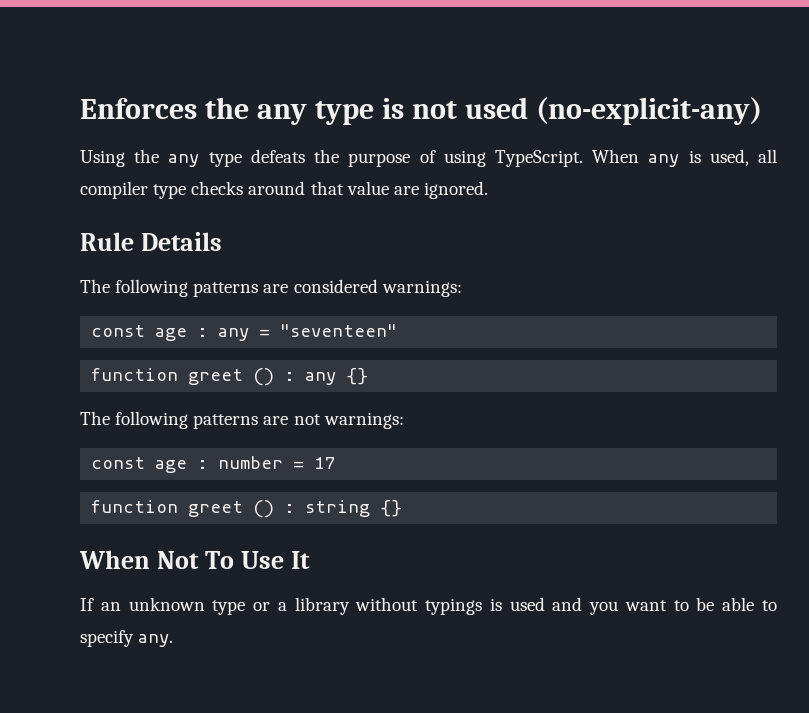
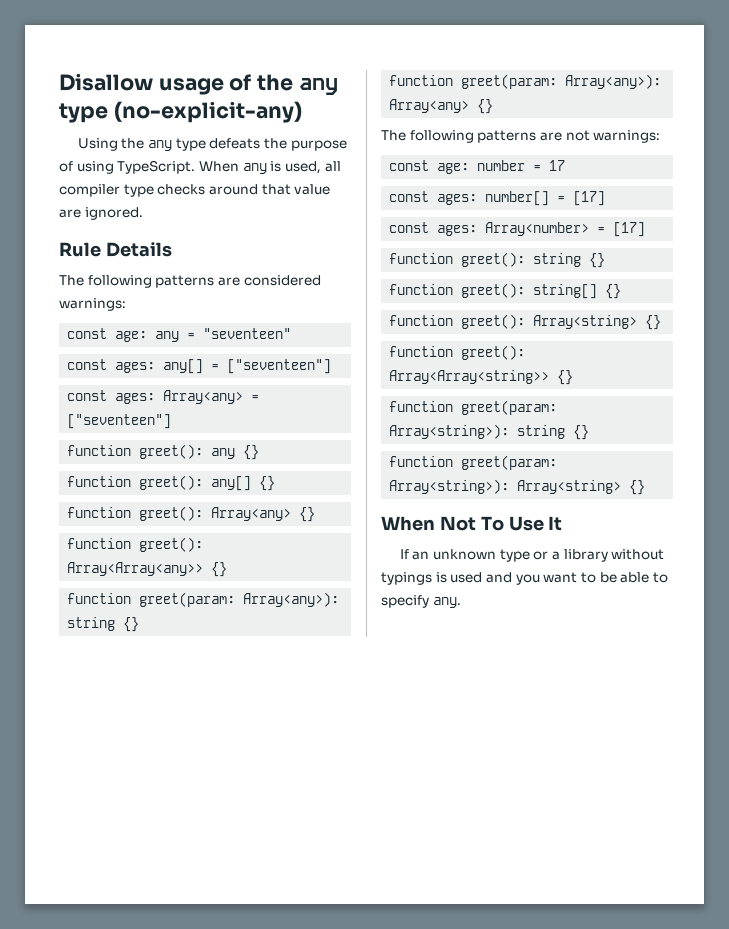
- Enforces the any type is not used (no-explicit-any)
+ Disallow usage of the any type (no-explicit-any)
- const age : any = "seventeen"
+ const age: any = "seventeen"
- function greet () : any {}
+ const ages: any[] = ["seventeen"]
+ const ages: Array<any> = ["seventeen"]
+ function greet(): any {}
+ function greet(): any[] {}
+ function greet(): Array<any> {}
+ function greet(): Array<Array<any>> {}
+ function greet(param: Array<any>): string {}
+ function greet(param: Array<any>): Array<any> {}
- const age : number = 17
+ const age: number = 17
- function greet () : string {}
+ const ages: number[] = [17]
+ const ages: Array<number> = [17]
+ function greet(): string {}
+ function greet(): string[] {}
+ function greet(): Array<string> {}
+ function greet(): Array<Array<string>> {}
+ function greet(param: Array<string>): string {}
+ function greet(param: Array<string>): Array<string> {}

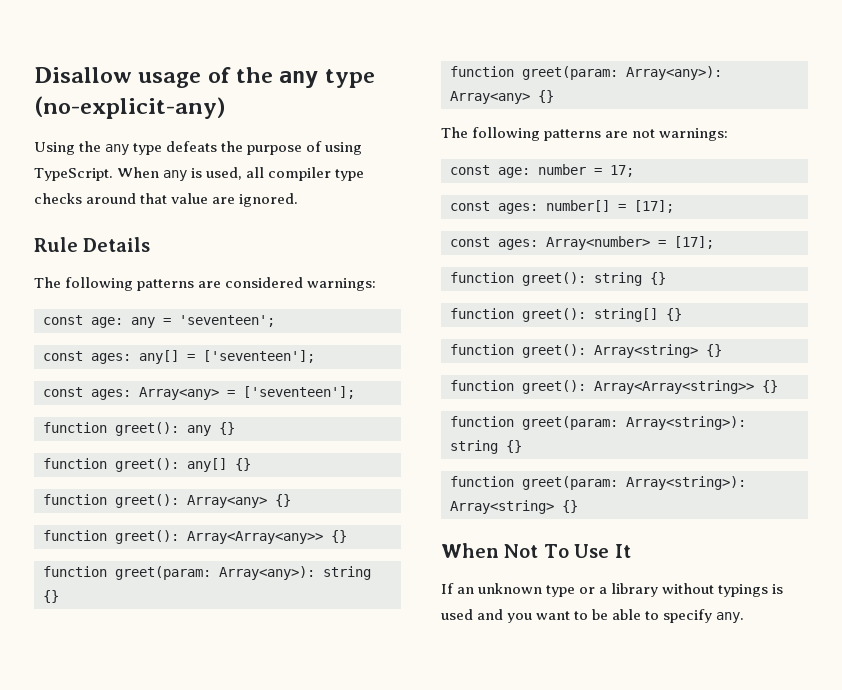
- const age: any = "seventeen"
+ const age: any = 'seventeen';
- const ages: any[] = ["seventeen"]
+ const ages: any[] = ['seventeen'];
- const ages: Array<any> = ["seventeen"]
+ const ages: Array<any> = ['seventeen'];
- const age: number = 17
+ const age: number = 17;
- const ages: number[] = [17]
+ const ages: number[] = [17];
- const ages: Array<number> = [17]
+ const ages: Array<number> = [17];

